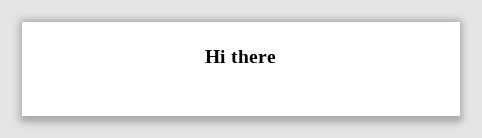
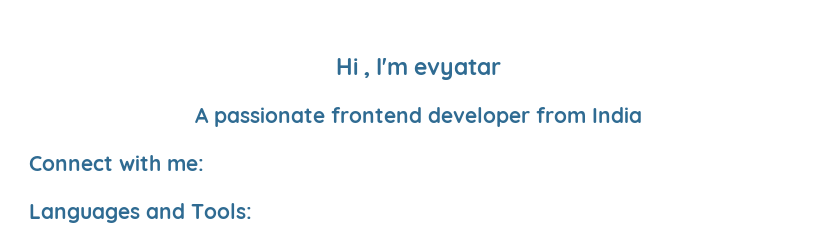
- Hi there
+ Hi , I'm evyatar
+ A passionate frontend developer from India
+ Connect with me:
+ Languages and Tools:

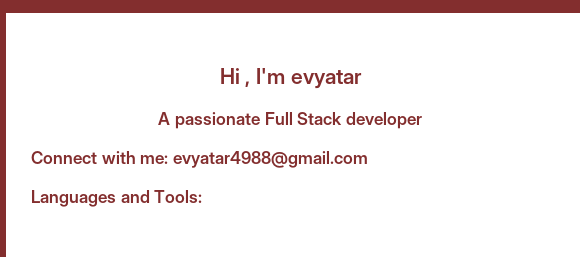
- A passionate frontend developer from India
+ A passionate Full Stack developer
- Connect with me:
+ Connect with me: evyatar4988@gmail.com

